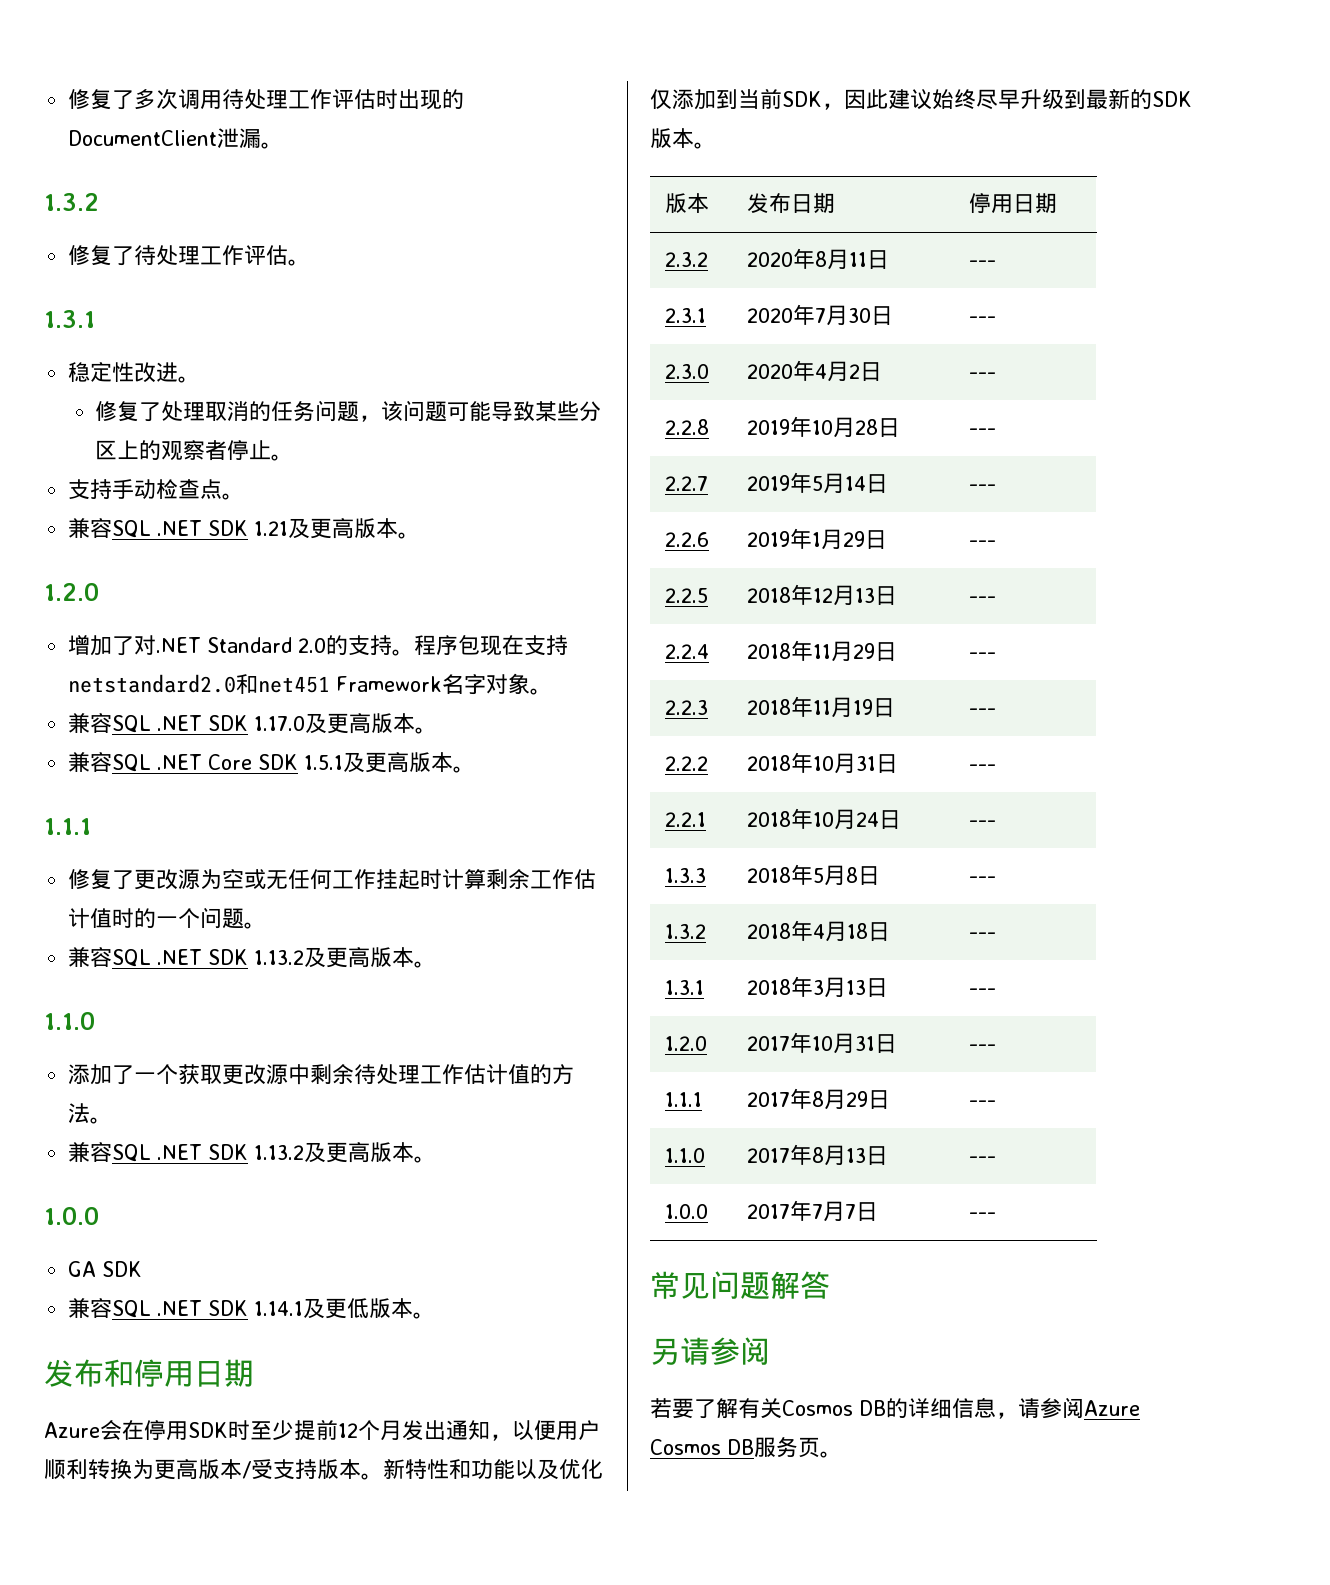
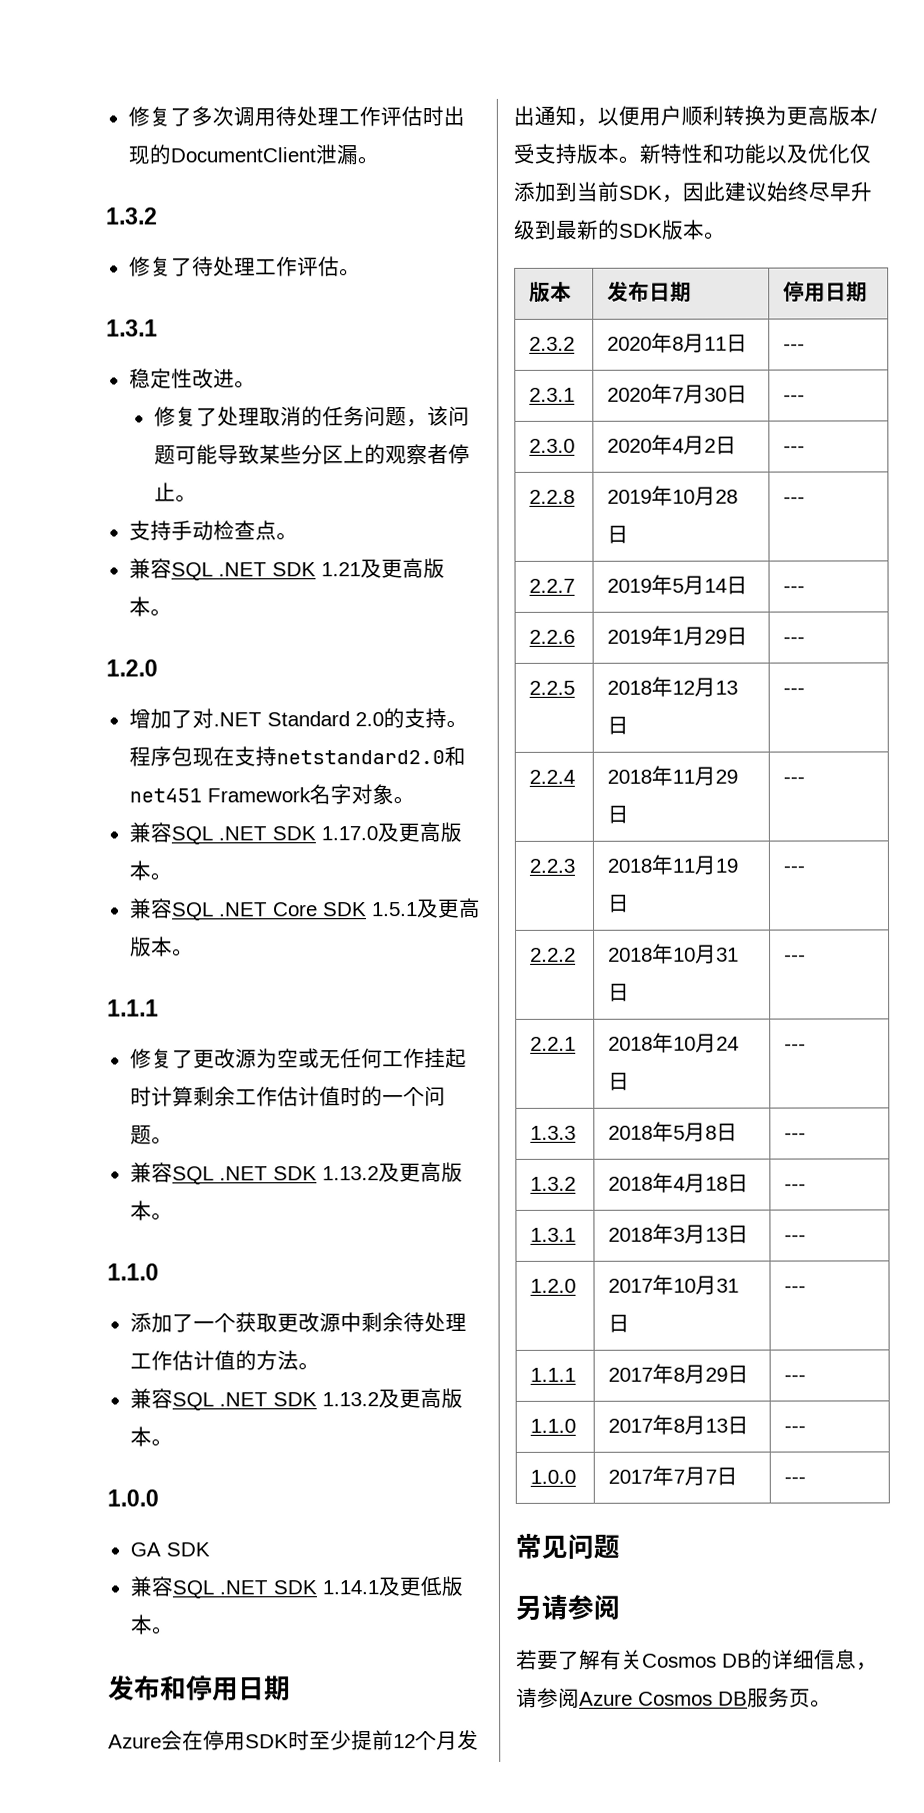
- 常见问题解答
+ 常见问题

